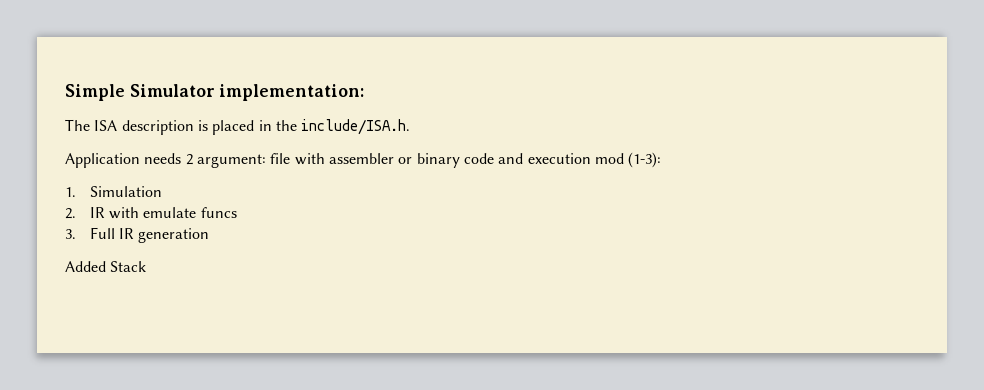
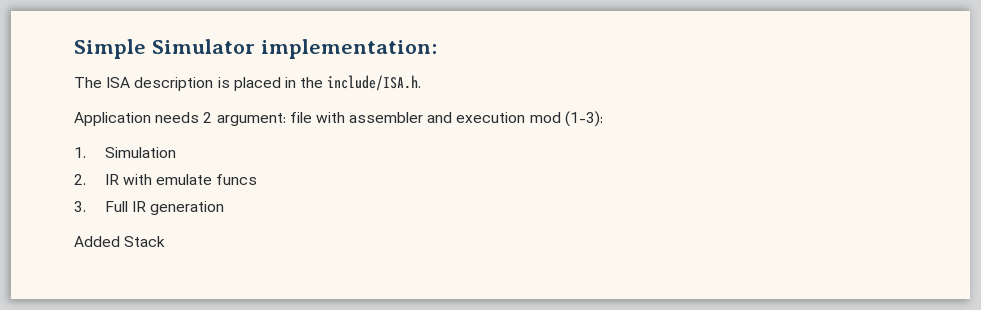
- Application needs 2 argument: file with assembler or binary code and execution mod (1-3):
+ Application needs 2 argument: file with assembler and execution mod (1-3):

